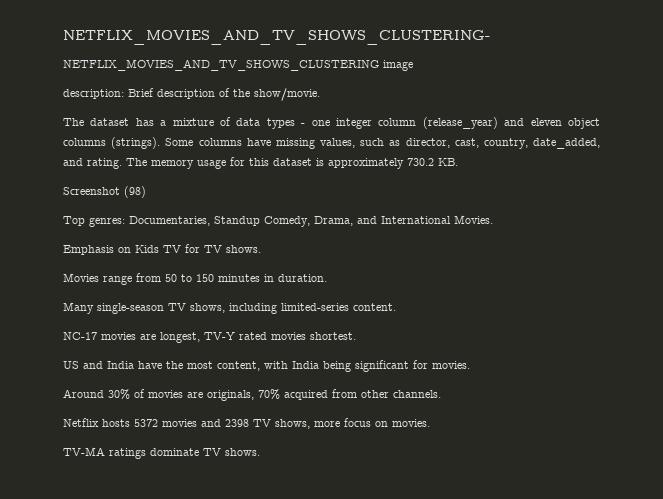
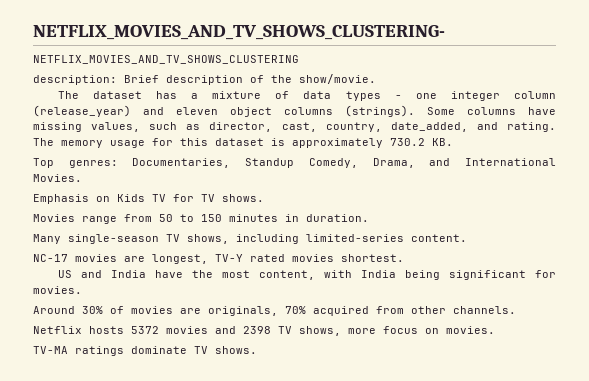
- NETFLIX_MOVIES_AND_TV_SHOWS_CLUSTERING image
+ NETFLIX_MOVIES_AND_TV_SHOWS_CLUSTERING
- Screenshot (98)

